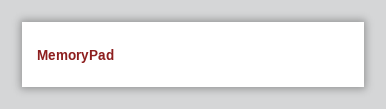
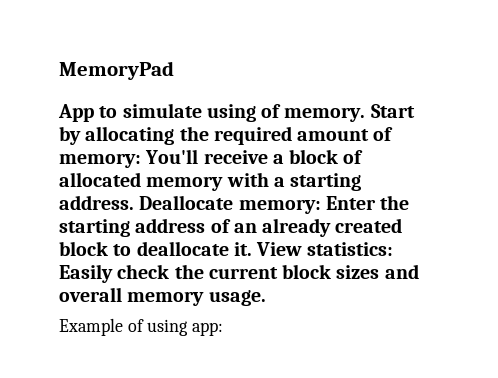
+ App to simulate using of memory. Start by allocating the required amount of memory: You'll receive a block of allocated memory with a starting address. Deallocate memory: Enter the starting address of an already created block to deallocate it. View statistics: Easily check the current block sizes and overall memory usage.
+ Example of using app:

